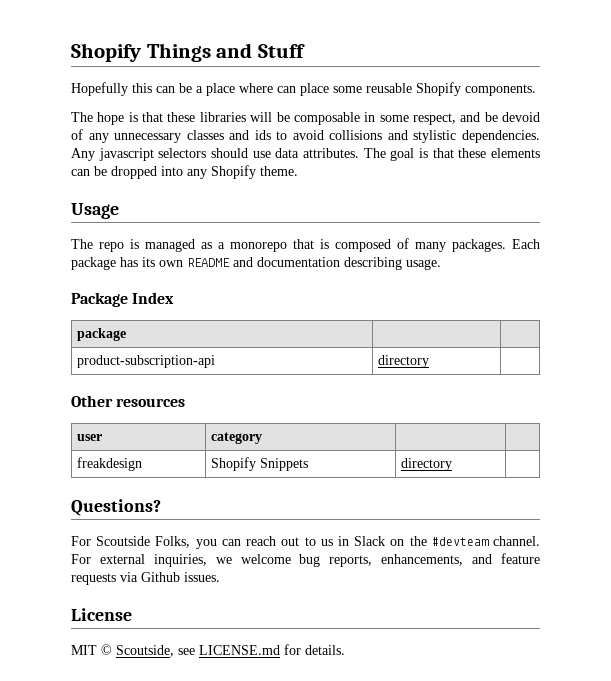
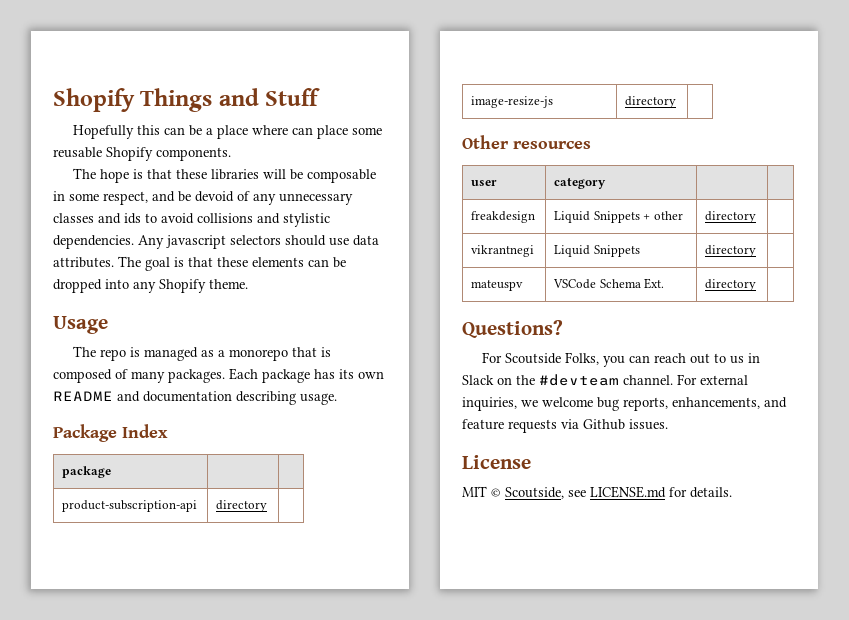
+ image-resize-js | directory |
- freakdesign | Shopify Snippets | directory |
+ freakdesign | Liquid Snippets + other | directory |
+ vikrantnegi | Liquid Snippets | directory |
+ mateuspv | VSCode Schema Ext. | directory |

